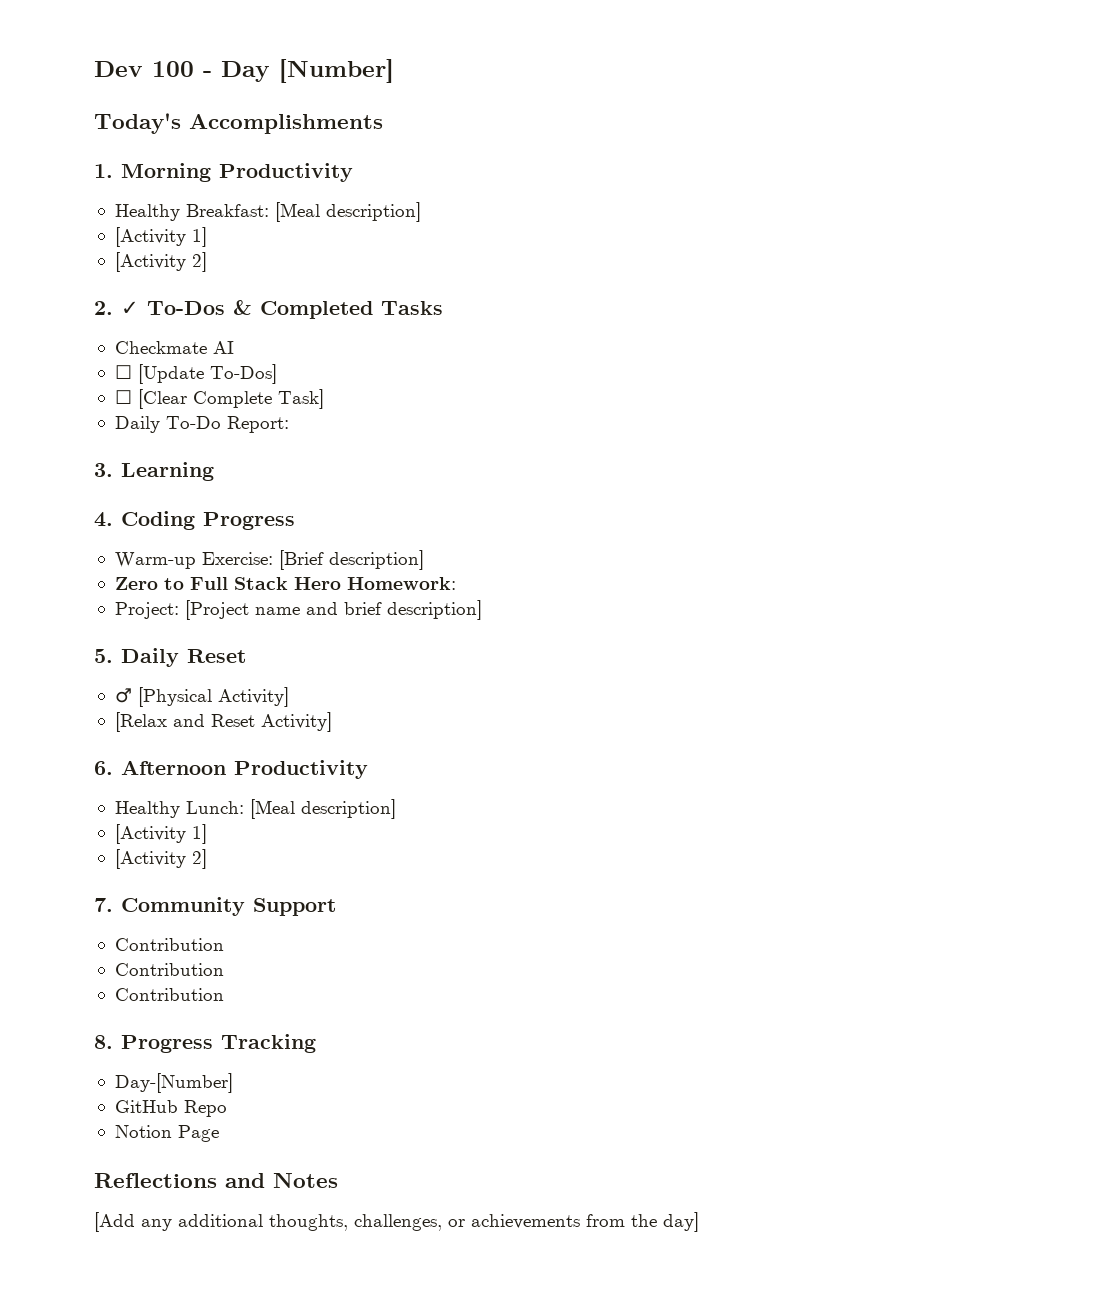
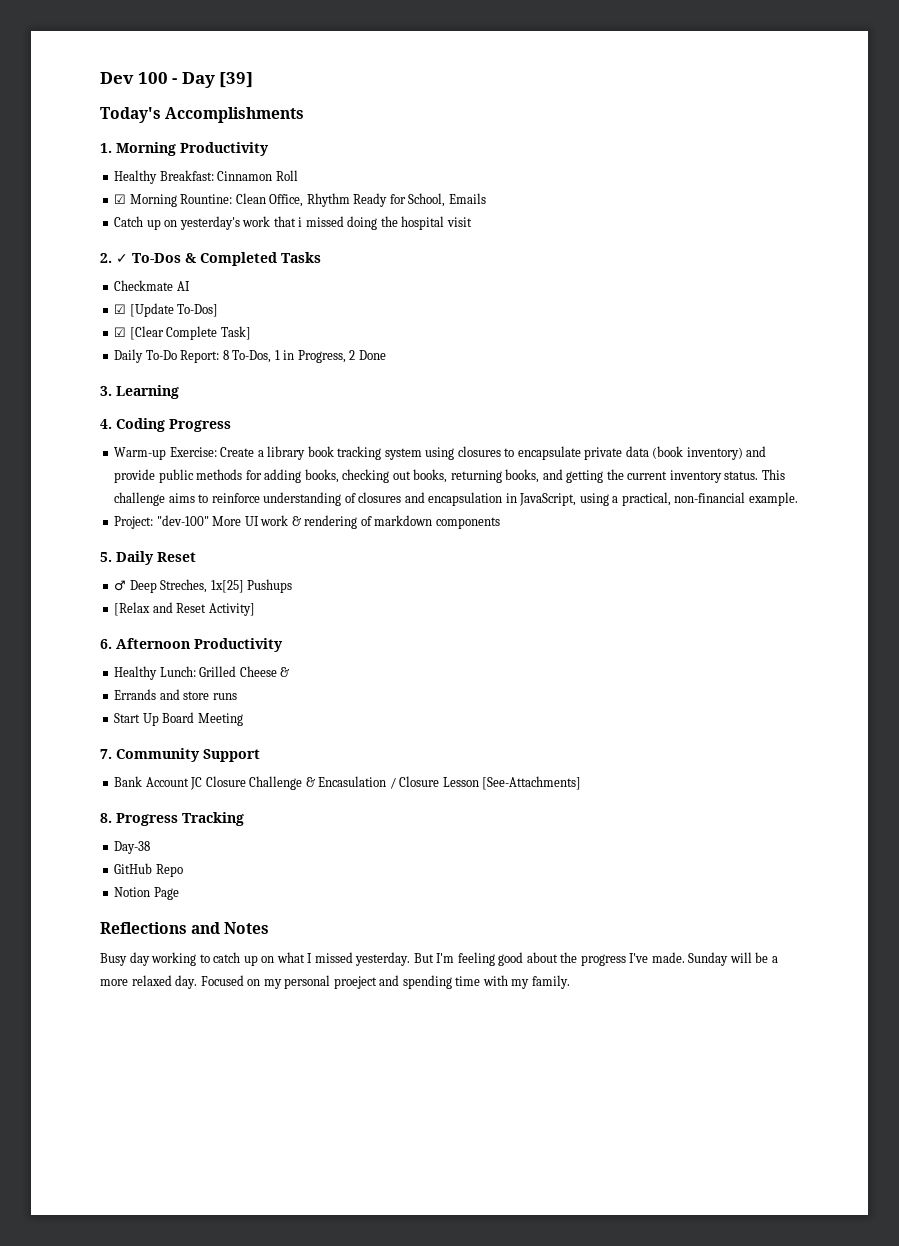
- Dev 100 - Day [Number]
+ Dev 100 - Day [39]
- Healthy Breakfast: [Meal description]
- [Activity 1]
- [Activity 2]
+ Healthy Breakfast: Cinnamon Roll
+ ☑ Morning Rountine: Clean Office, Rhythm Ready for School, Emails
+ Catch up on yesterday's work that i missed doing the hospital visit
- ☐ [Update To-Dos]
+ ☑ [Update To-Dos]
- ☐ [Clear Complete Task]
+ ☑ [Clear Complete Task]
- Daily To-Do Report:
+ Daily To-Do Report: 8 To-Dos, 1 in Progress, 2 Done
- Warm-up Exercise: [Brief description]
- Zero to Full Stack Hero Homework:
- Project: [Project name and brief description]
+ Warm-up Exercise: Create a library book tracking system using closures to encapsulate private data (book inventory) and provide public methods for adding books, checking out books, returning books, and getting the current inventory status. This challenge aims to reinforce understanding of closures and encapsulation in JavaScript, using a practical, non-financial example.
+ Project: "dev-100" More UI work & rendering of markdown components
- ♂ [Physical Activity]
+ ♂ Deep Streches, 1x[25] Pushups
- Healthy Lunch: [Meal description]
- [Activity 1]
- [Activity 2]
+ Healthy Lunch: Grilled Cheese &
+ Errands and store runs
+ Start Up Board Meeting
  7. Community Support
- Contribution
- Contribution
- Contribution
+ Bank Account JC Closure Challenge & Encasulation / Closure Lesson [See-Attachments]
- Day-[Number]
+ Day-38
- [Add any additional thoughts, challenges, or achievements from the day]
+ Busy day working to catch up on what I missed yesterday. But I'm feeling good about the progress I've made. Sunday will be a more relaxed day. Focused on my personal proeject and spending time with my family.

